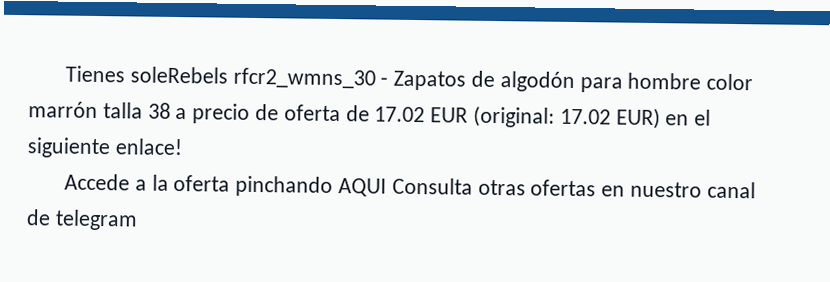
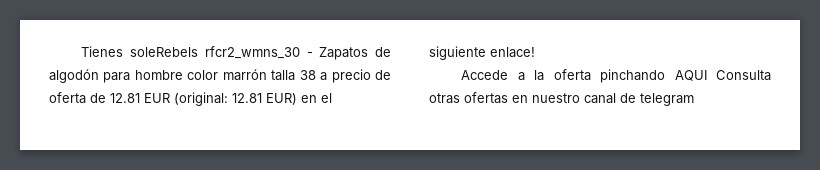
- Tienes soleRebels rfcr2_wmns_30 - Zapatos de algodón para hombre color marrón talla 38 a precio de oferta de 17.02 EUR (original: 17.02 EUR) en el siguiente enlace!
+ Tienes soleRebels rfcr2_wmns_30 - Zapatos de algodón para hombre color marrón talla 38 a precio de oferta de 12.81 EUR (original: 12.81 EUR) en el siguiente enlace!

